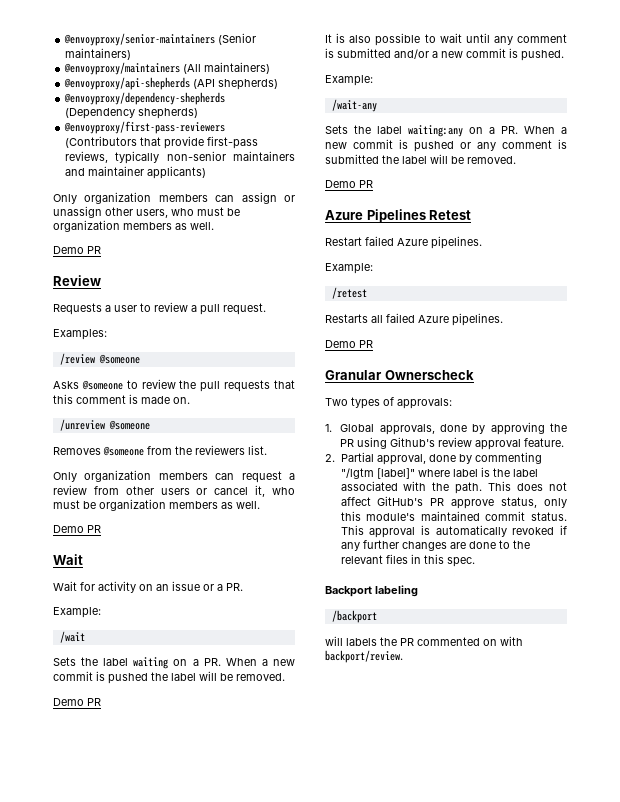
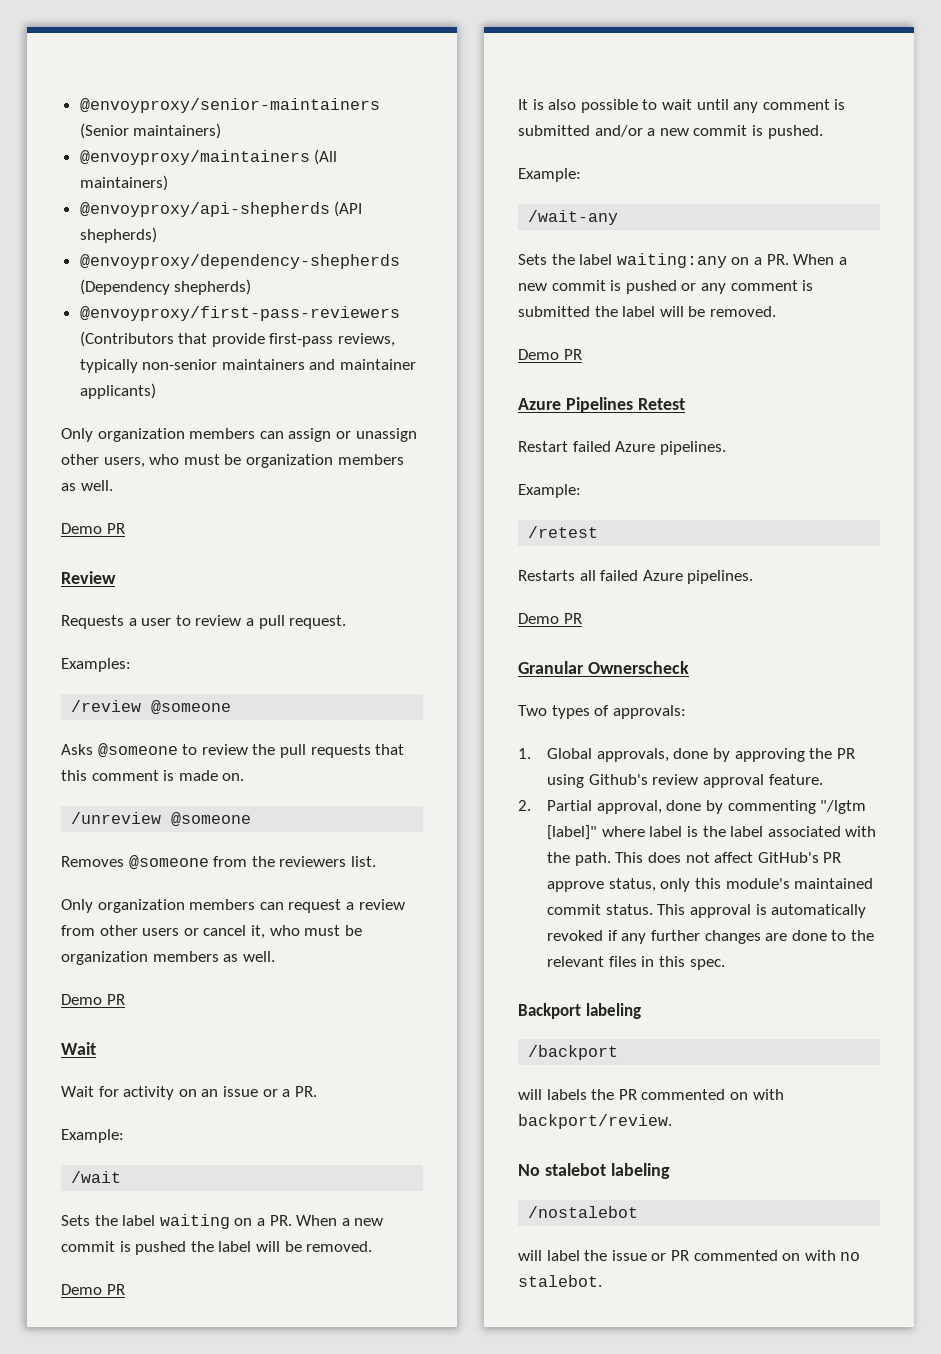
+ No stalebot labeling
+ /nostalebot
+ will label the issue or PR commented on with no stalebot.

